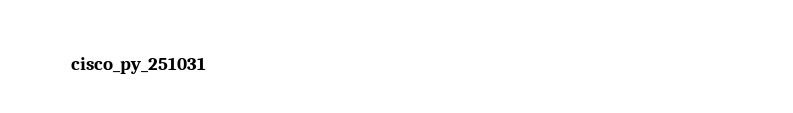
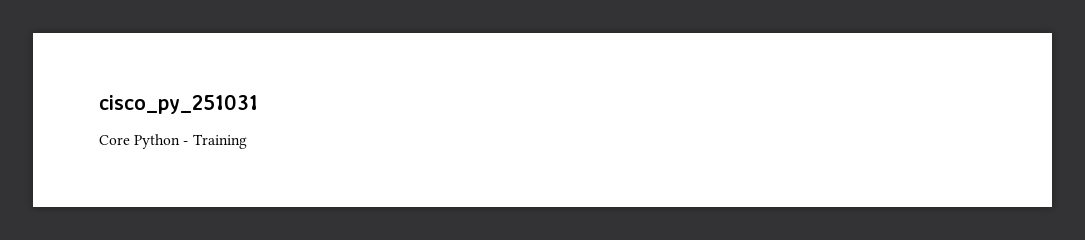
+ Core Python - Training

